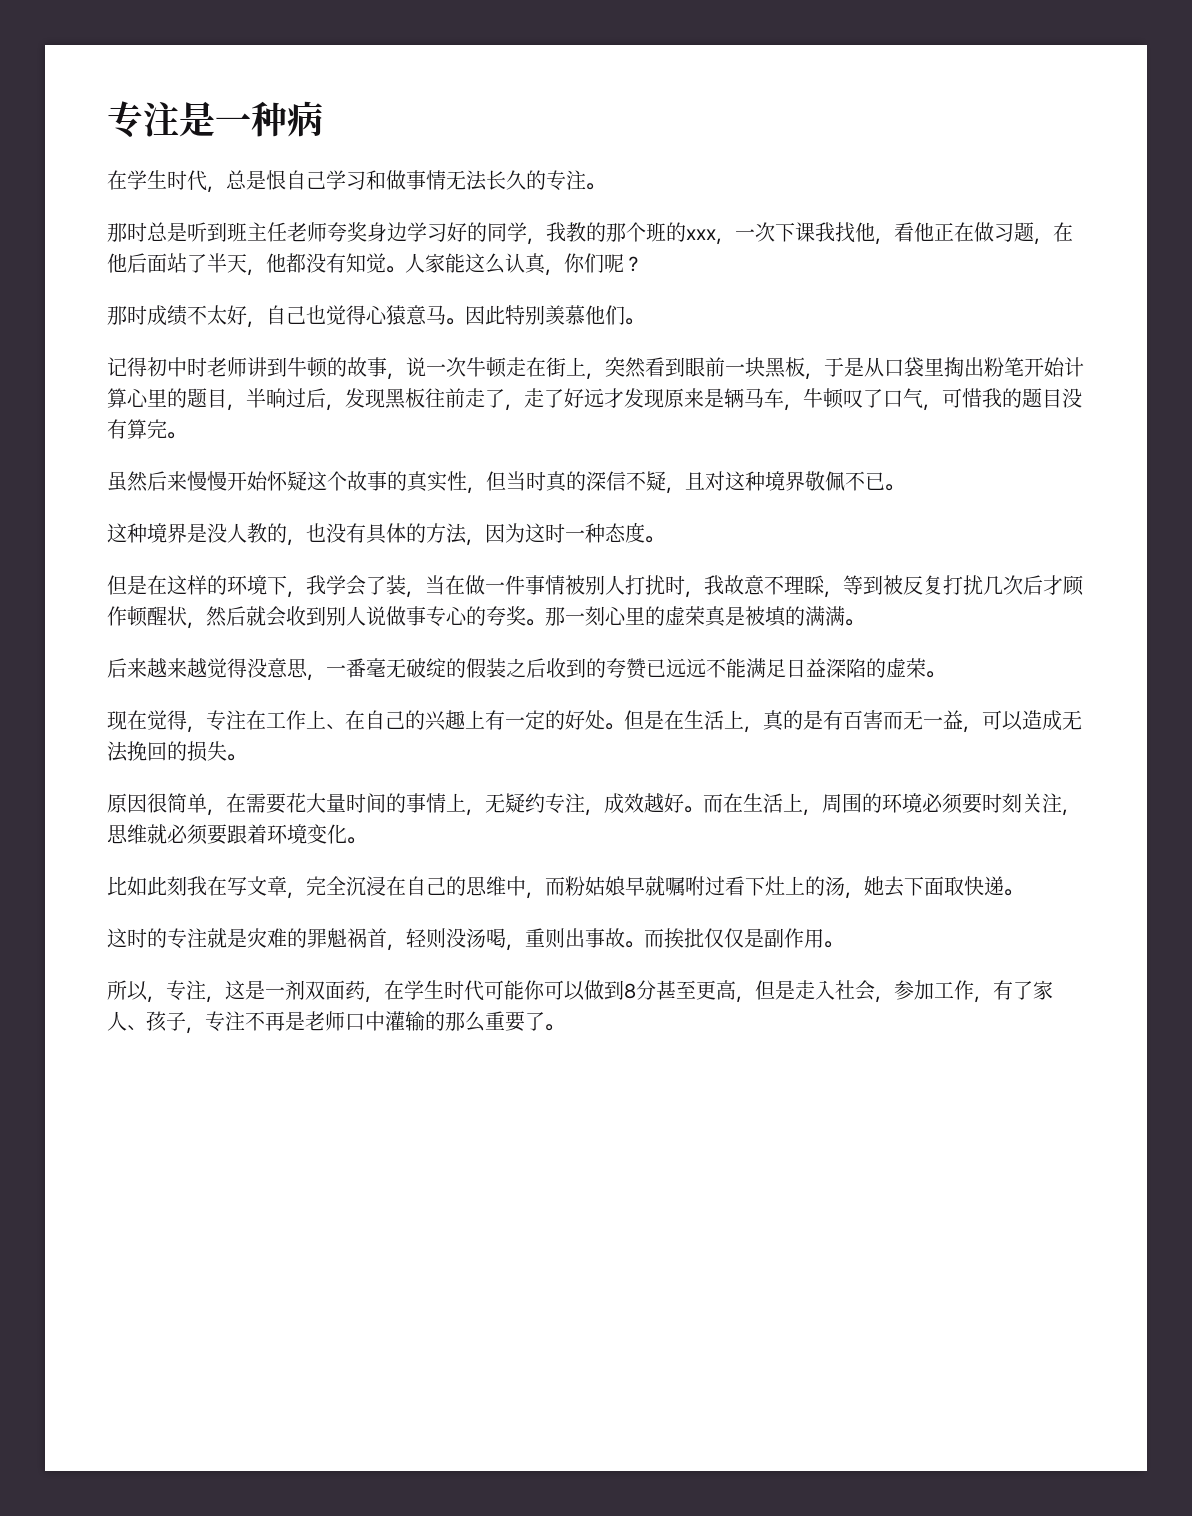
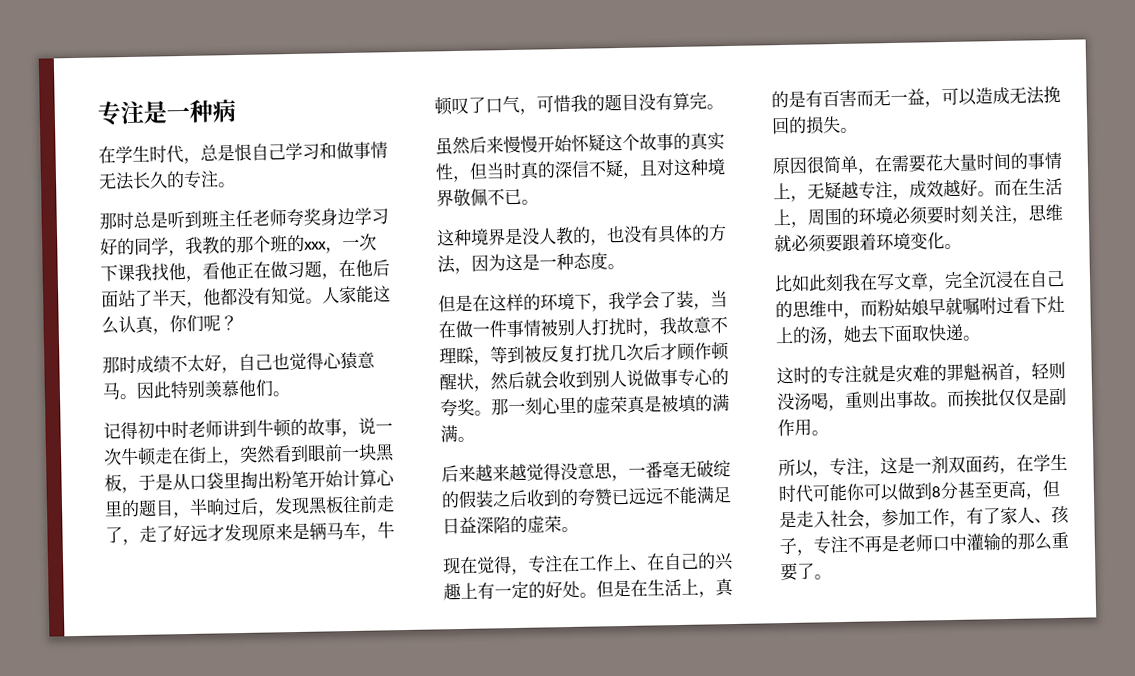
- 这种境界是没人教的，也没有具体的方法，因为这时一种态度。
+ 这种境界是没人教的，也没有具体的方法，因为这是一种态度。
- 原因很简单，在需要花大量时间的事情上，无疑约专注，成效越好。
+ 原因很简单，在需要花大量时间的事情上，无疑越专注，成效越好。

